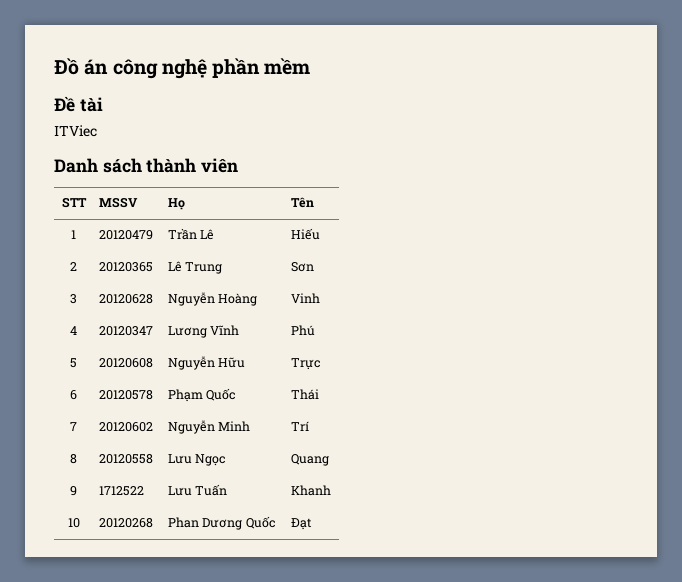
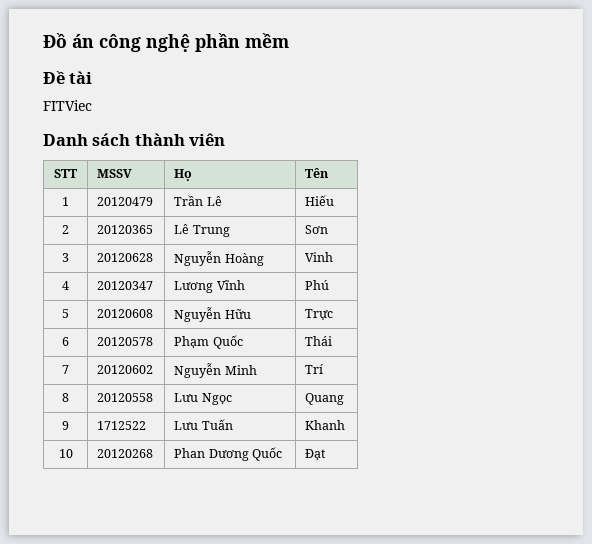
- ITViec
+ FITViec

